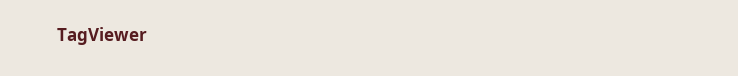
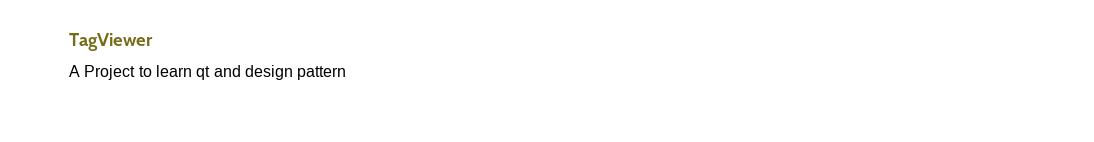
+ A Project to learn qt and design pattern

